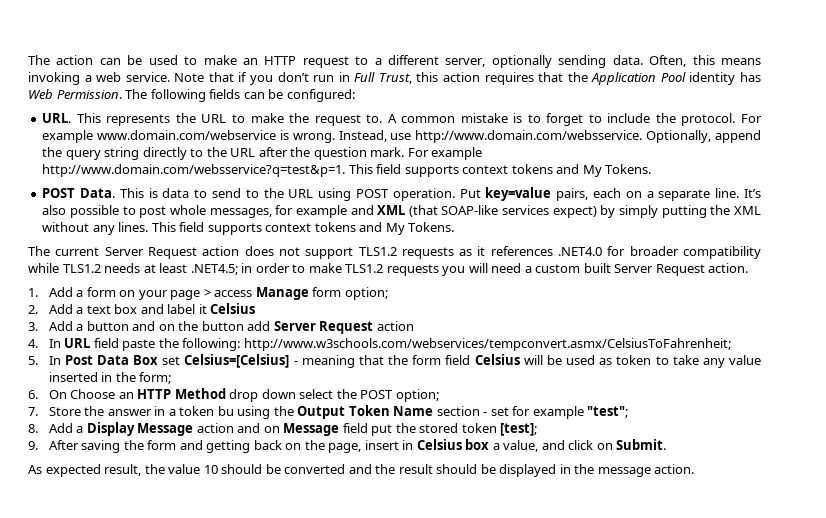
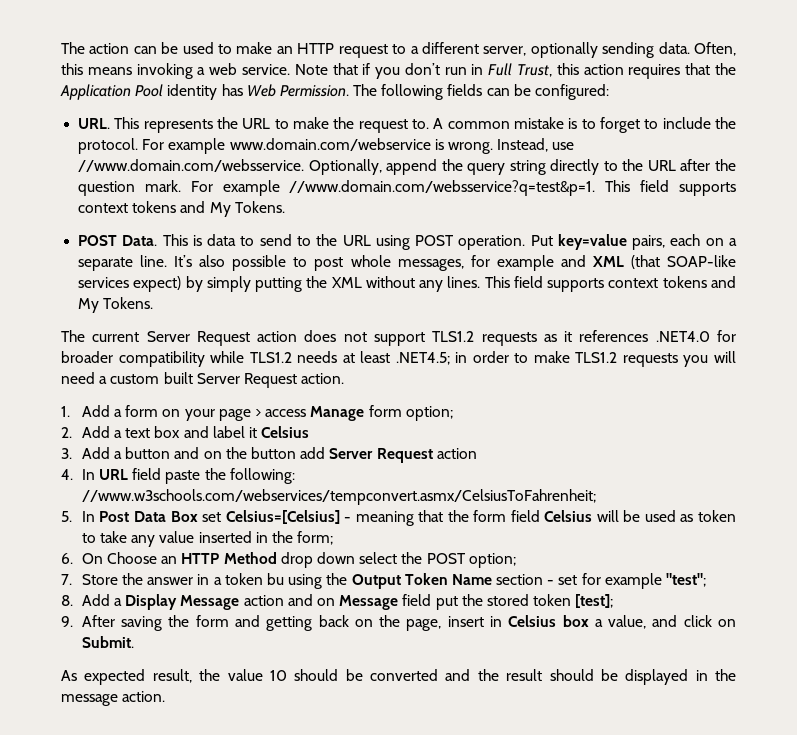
- Instead, use http://www.domain.com/websservice. Optionally, append the query string directly to the URL after the question mark.
+ Instead, use //www.domain.com/websservice. Optionally, append the query string directly to the URL after the question mark.
- For example http://www.domain.com/websservice?q=test&p=1. This field supports context tokens and My Tokens.
+ For example //www.domain.com/websservice?q=test&p=1. This field supports context tokens and My Tokens.
- 4. In URL field paste the following: http://www.w3schools.com/webservices/tempconvert.asmx/CelsiusToFahrenheit;
+ 4. In URL field paste the following: //www.w3schools.com/webservices/tempconvert.asmx/CelsiusToFahrenheit;

